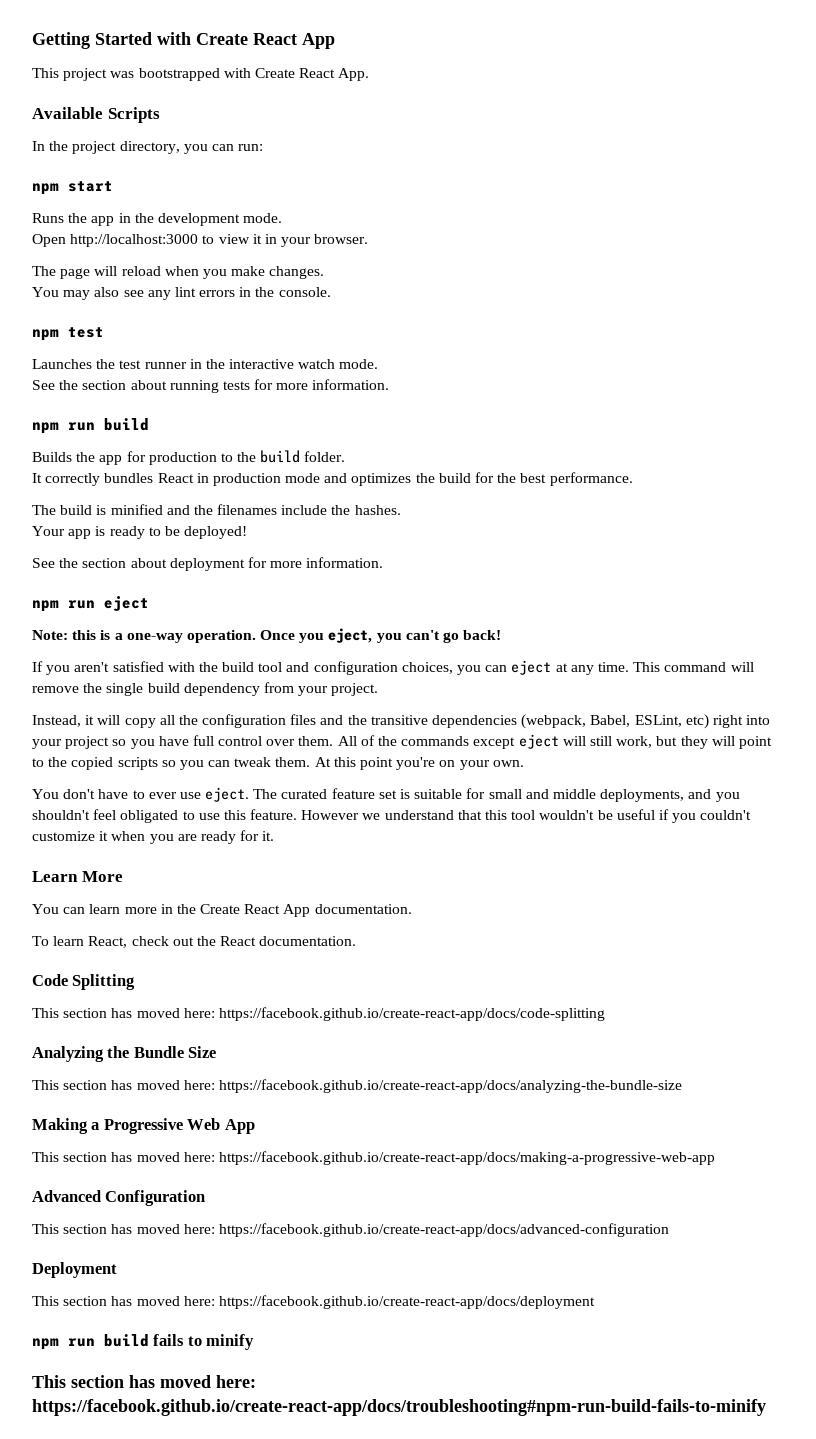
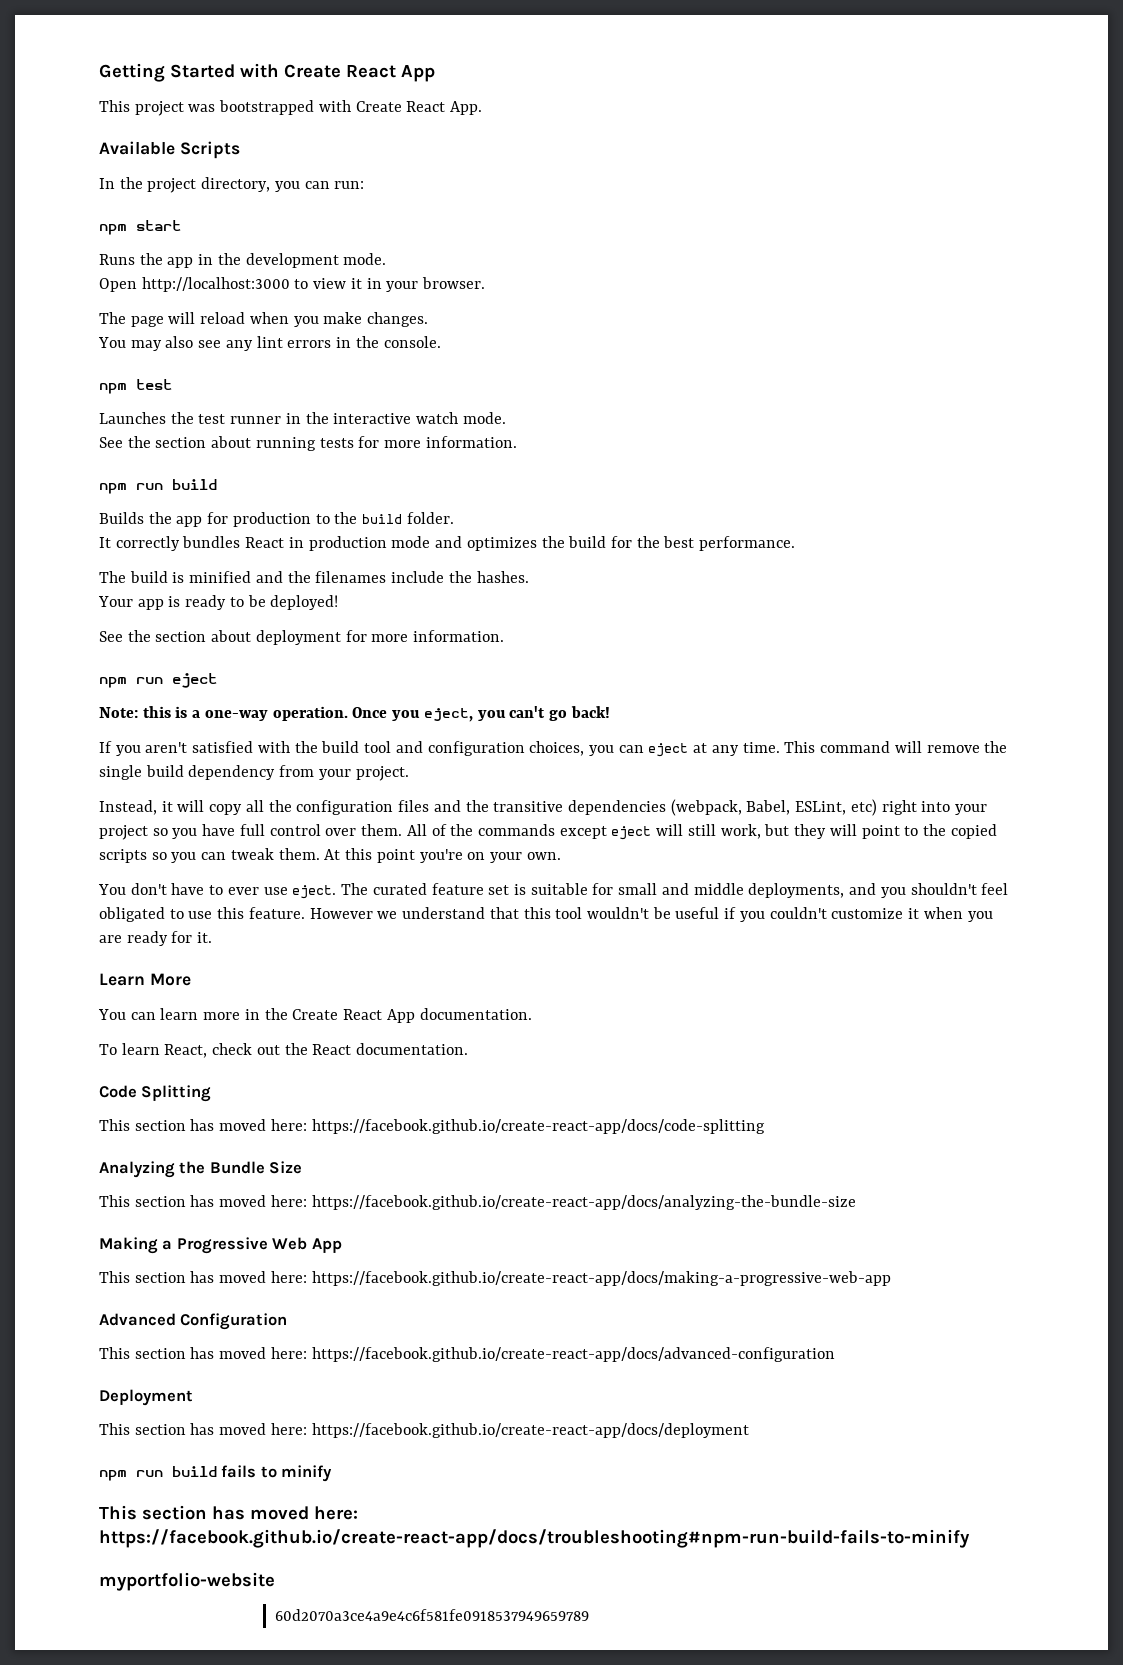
+ myportfolio-website
+ 60d2070a3ce4a9e4c6f581fe0918537949659789

